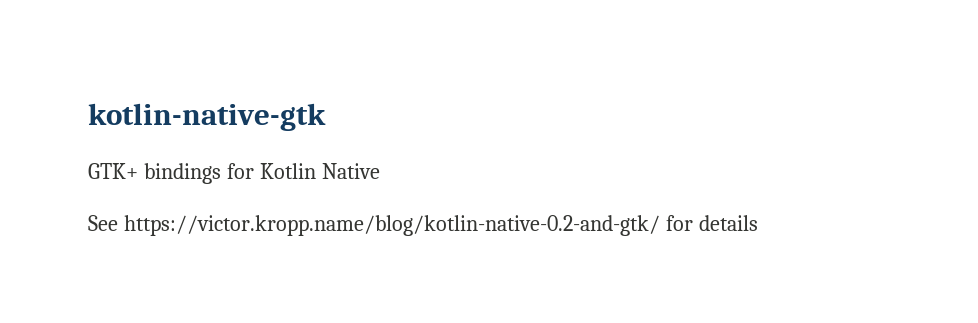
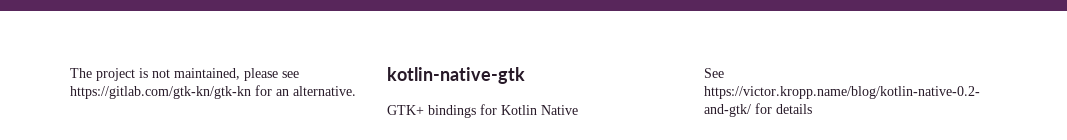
+ The project is not maintained, please see https://gitlab.com/gtk-kn/gtk-kn for an alternative.

